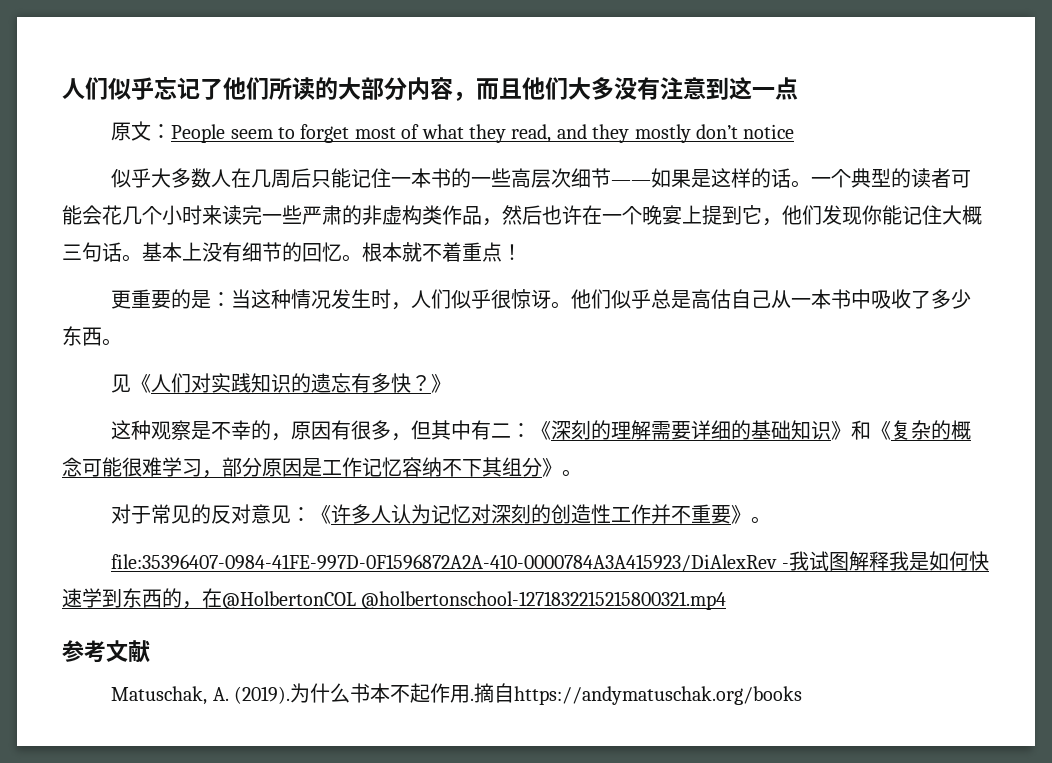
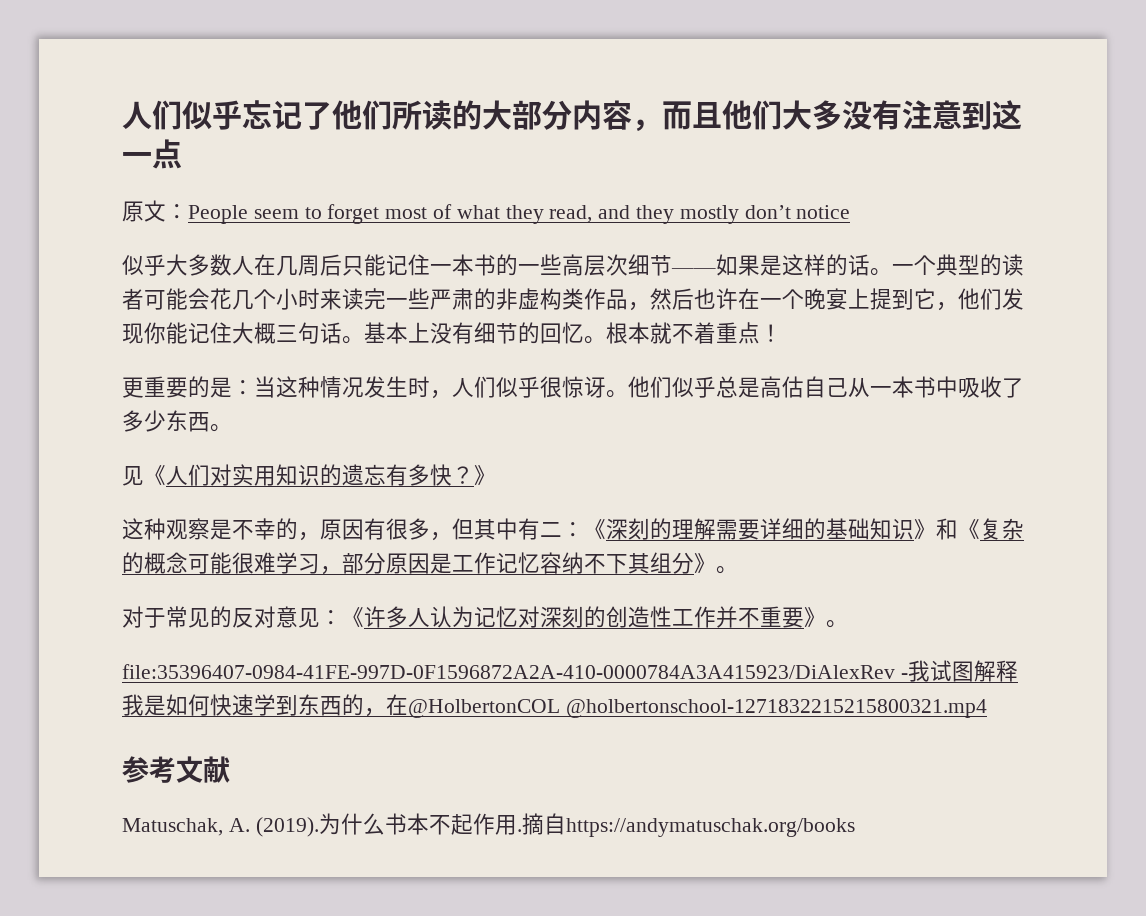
- 见《人们对实践知识的遗忘有多快？
+ 见《人们对实用知识的遗忘有多快？

